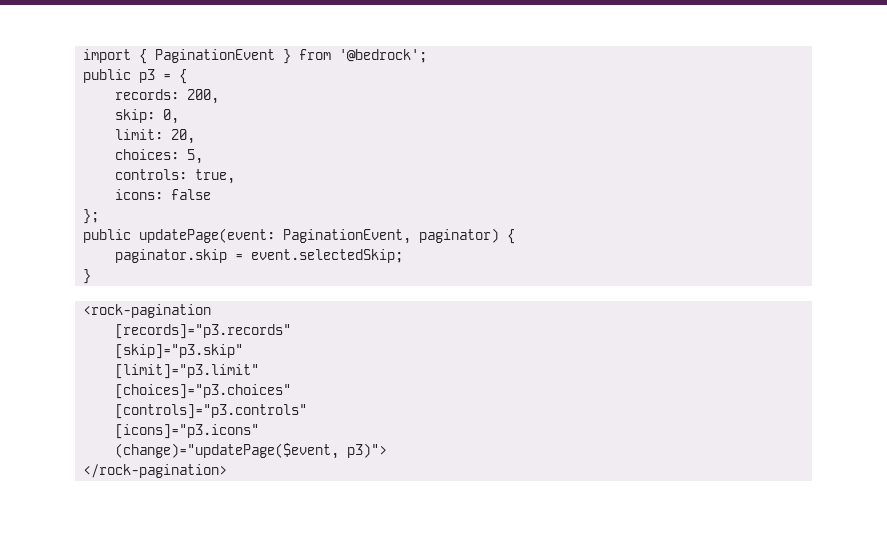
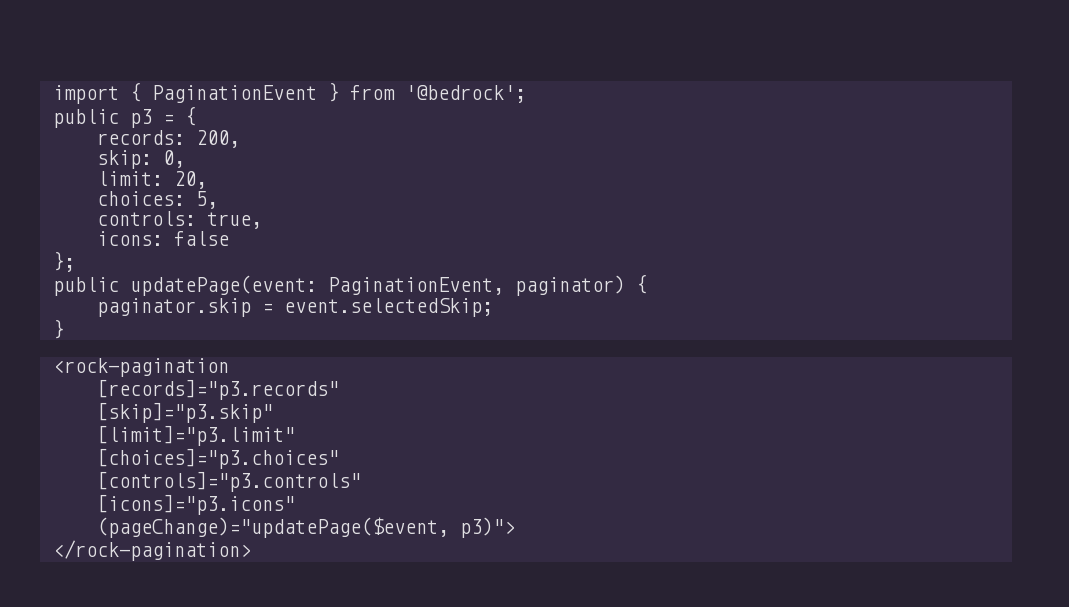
- (change)="updatePage($event, p3)">
+ (pageChange)="updatePage($event, p3)">

